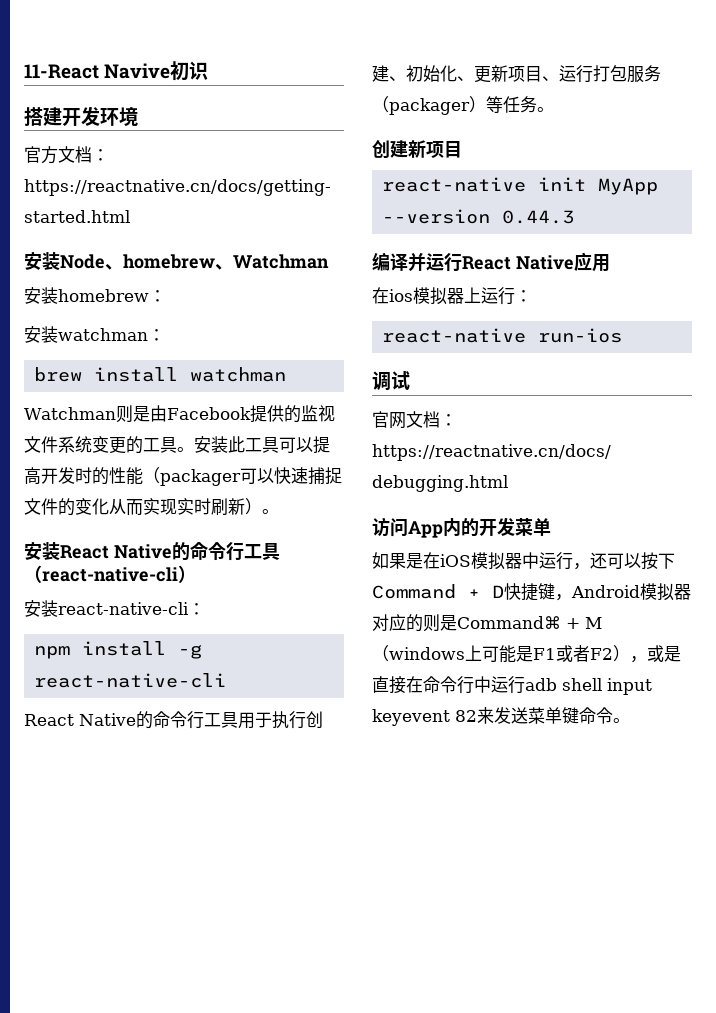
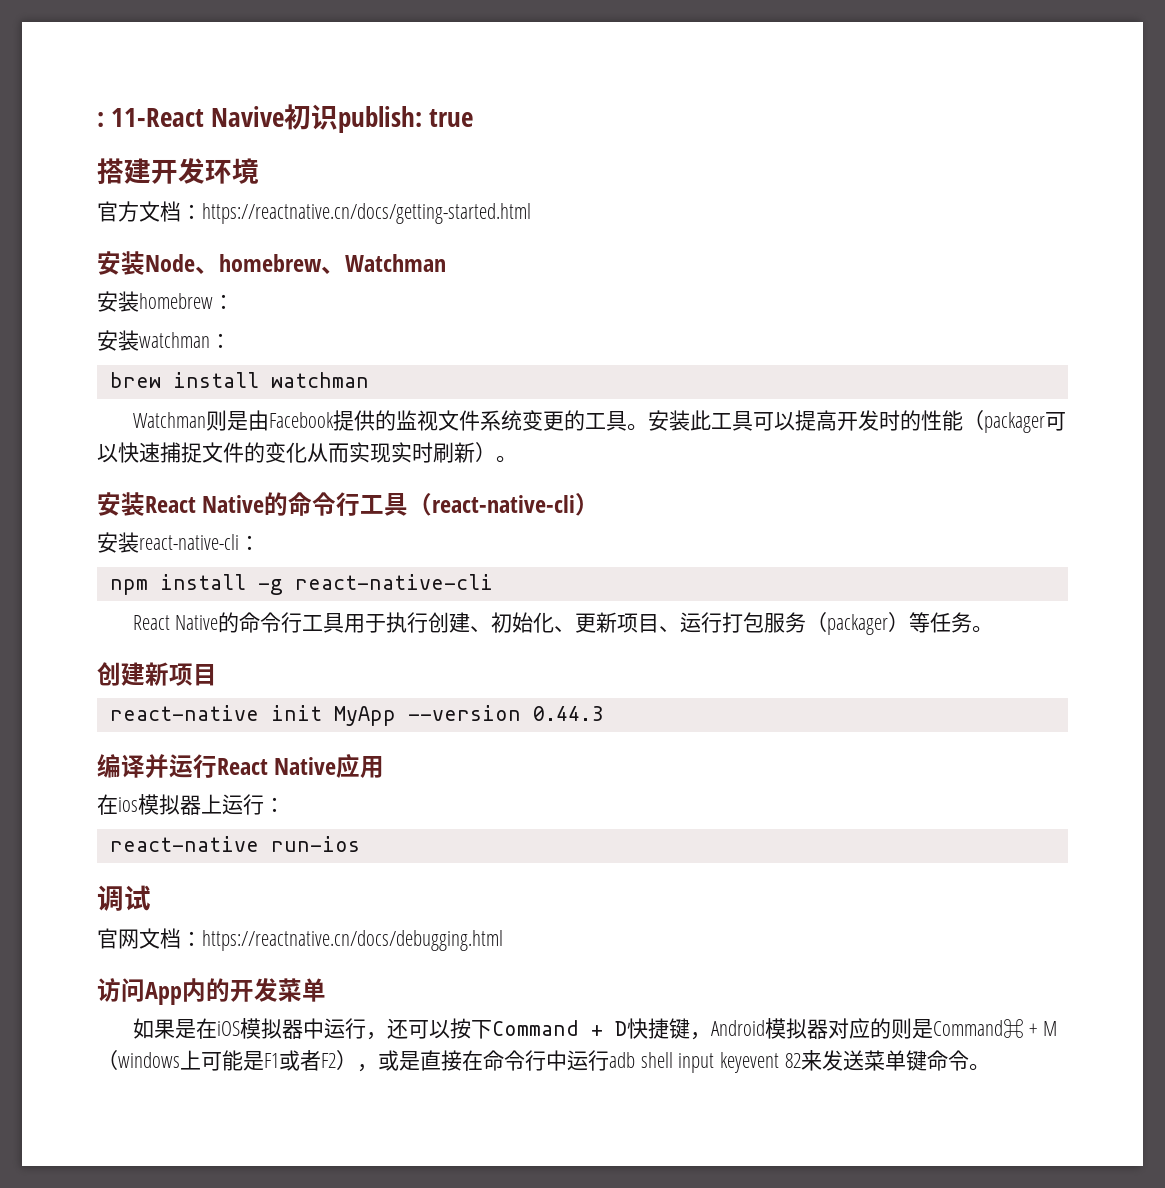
- 11-React Navive初识
+ : 11-React Navive初识publish: true

